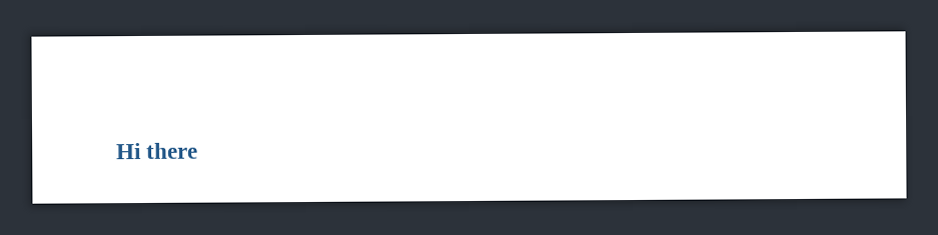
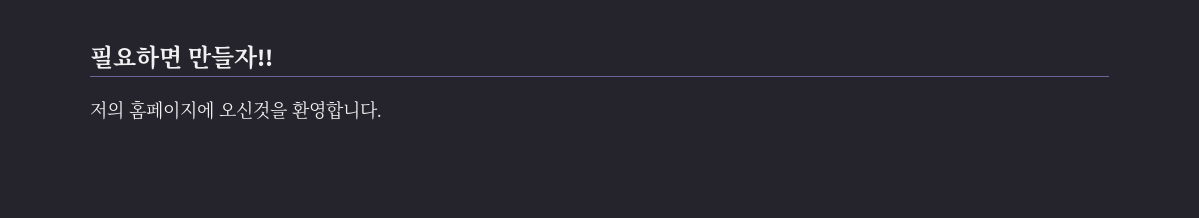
- Hi there
+ 필요하면 만들자!!
+ 저의 홈페이지에 오신것을 환영합니다.

